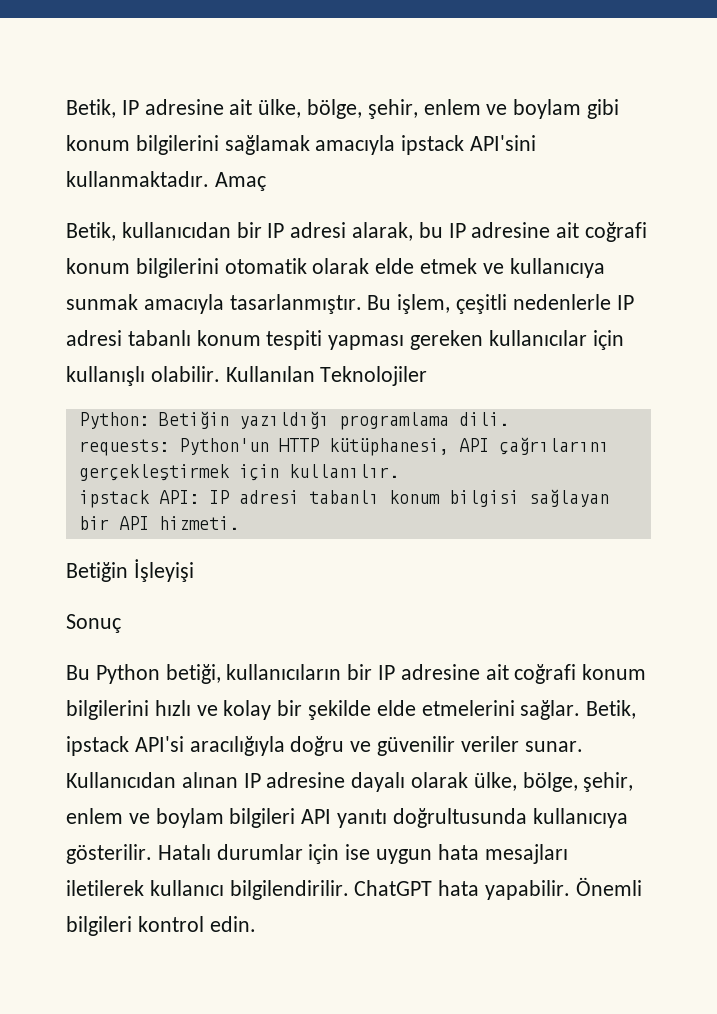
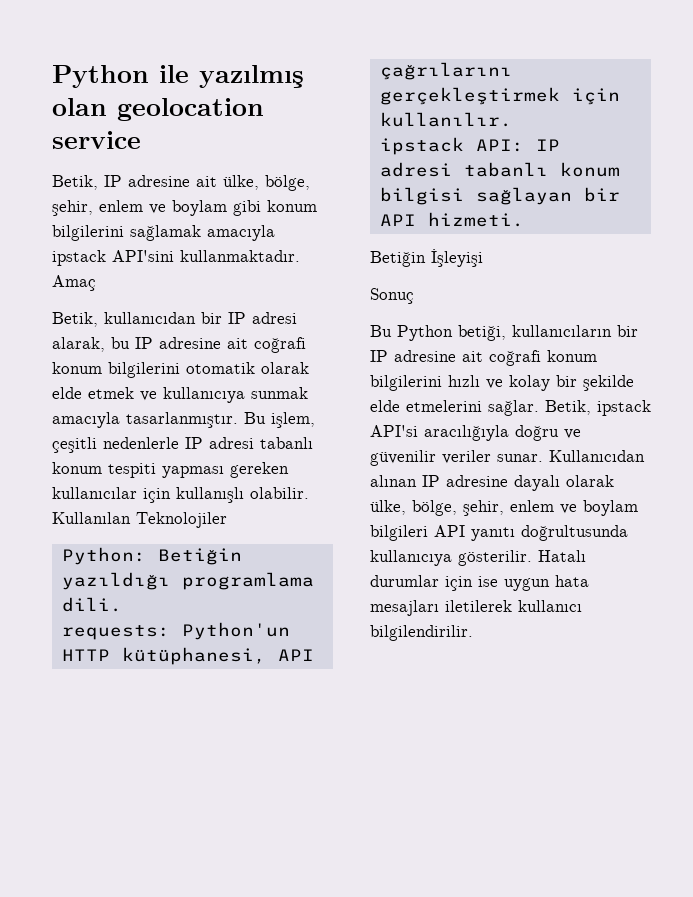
+ Python ile yazılmış olan geolocation service
- ChatGPT hata yapabilir. Önemli bilgileri kontrol edin.

